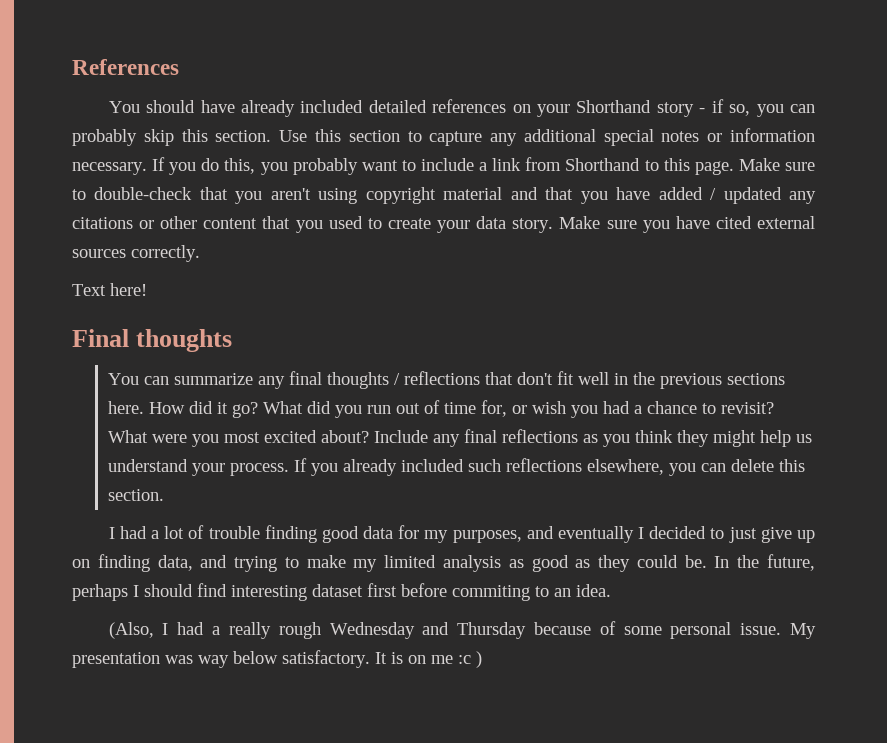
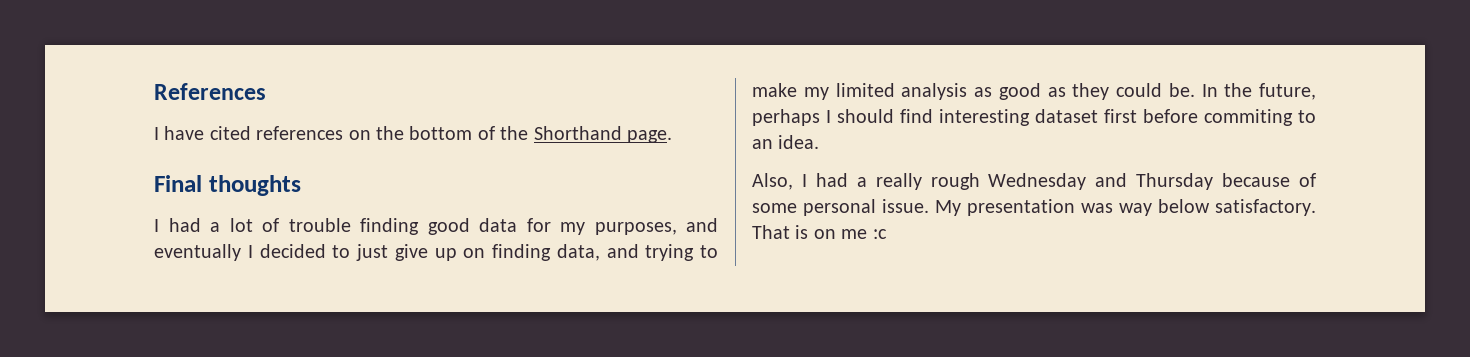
- You should have already included detailed references on your Shorthand story - if so, you can probably skip this section. Use this section to capture any additional special notes or information necessary. If you do this, you probably want to include a link from Shorthand to this page. Make sure to double-check that you aren't using copyright material and that you have added / updated any citations or other content that you used to create your data story. Make sure you have cited external sources correctly.
- Text here!
+ I have cited references on the bottom of the Shorthand page.
  Final thoughts
- You can summarize any final thoughts / reflections that don't fit well in the previous sections here. How did it go? What did you run out of time for, or wish you had a chance to revisit? What were you most excited about? Include any final reflections as you think they might help us understand your process. If you already included such reflections elsewhere, you can delete this section.
- (Also, I had a really rough Wednesday and Thursday because of some personal issue.
+ Also, I had a really rough Wednesday and Thursday because of some personal issue.
- It is on me :c )
+ That is on me :c

